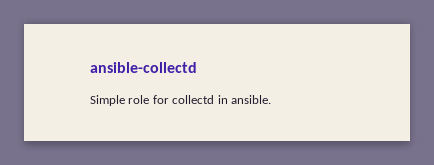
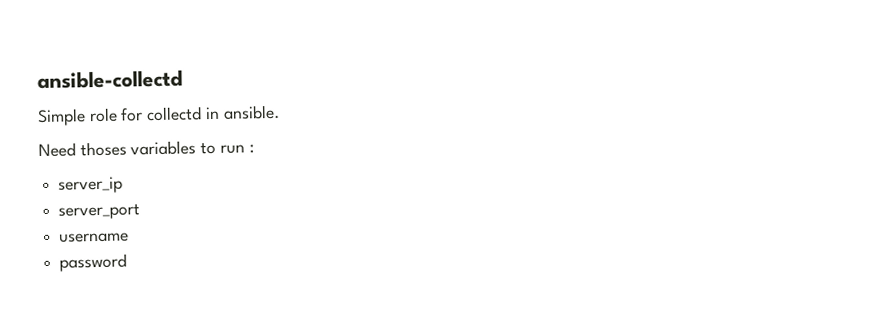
+ Need thoses variables to run :
+ server_ip
+ server_port
+ username
+ password

